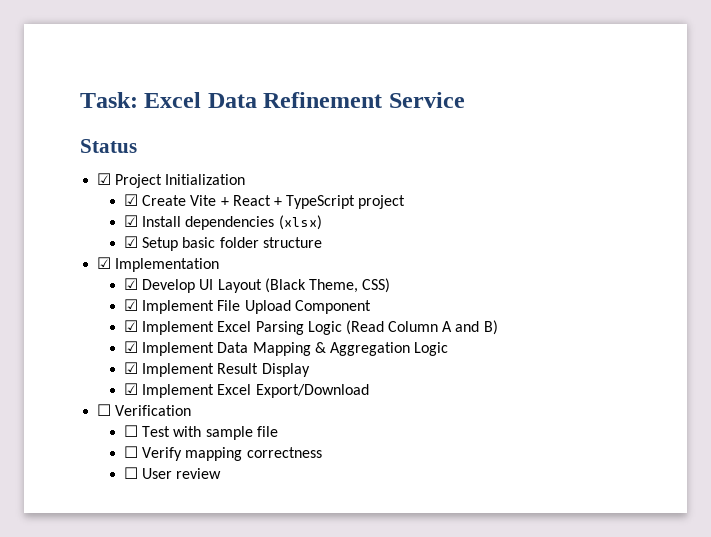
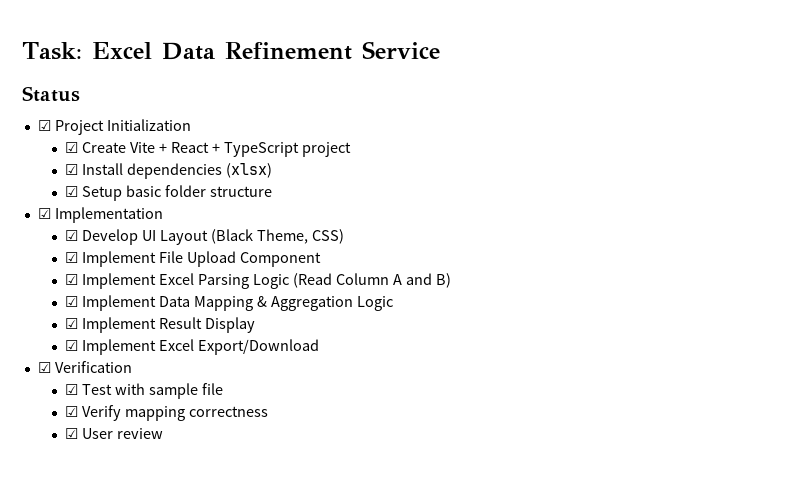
- ☐ Verification
+ ☑ Verification
- ☐ Test with sample file
+ ☑ Test with sample file
- ☐ Verify mapping correctness
+ ☑ Verify mapping correctness
- ☐ User review
+ ☑ User review

